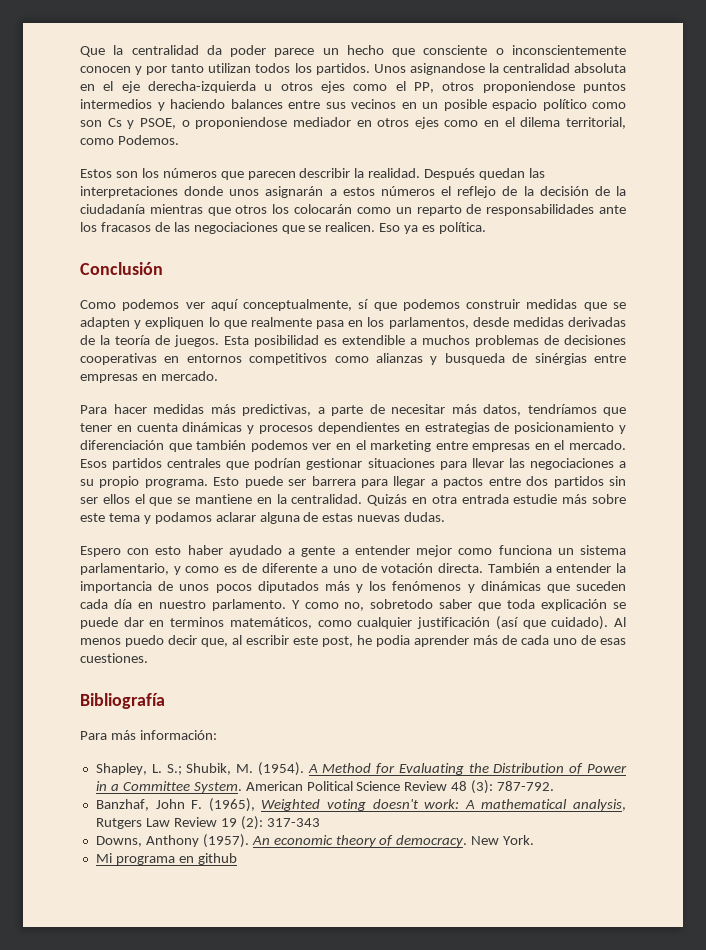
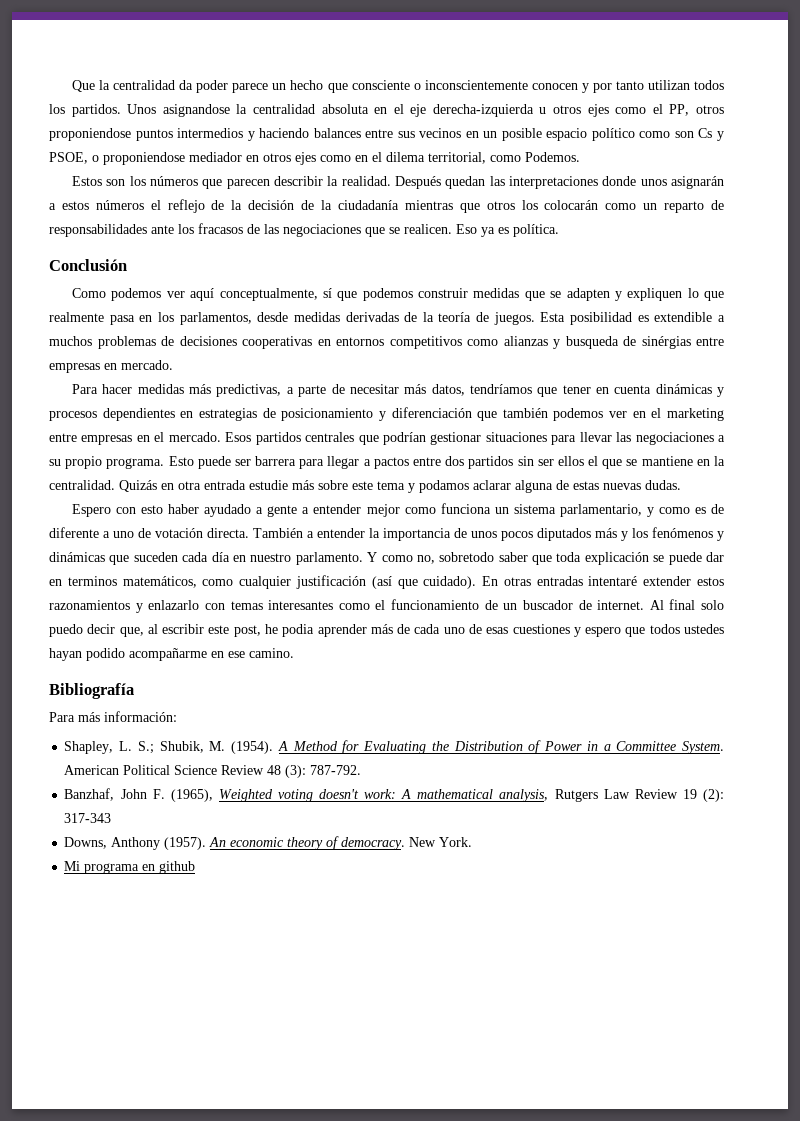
- Al menos puedo decir que, al escribir este post, he podia aprender más de cada uno de esas cuestiones.
+ En otras entradas intentaré extender estos razonamientos y enlazarlo con temas interesantes como el funcionamiento de un buscador de internet. Al final solo puedo decir que, al escribir este post, he podia aprender más de cada uno de esas cuestiones y espero que todos ustedes hayan podido acompañarme en ese camino.

